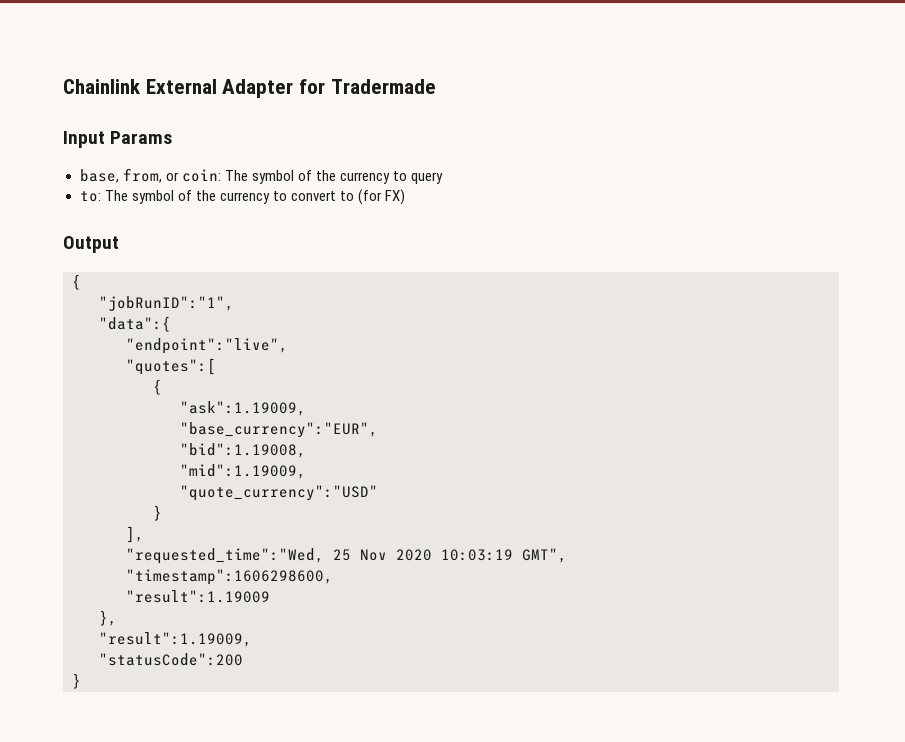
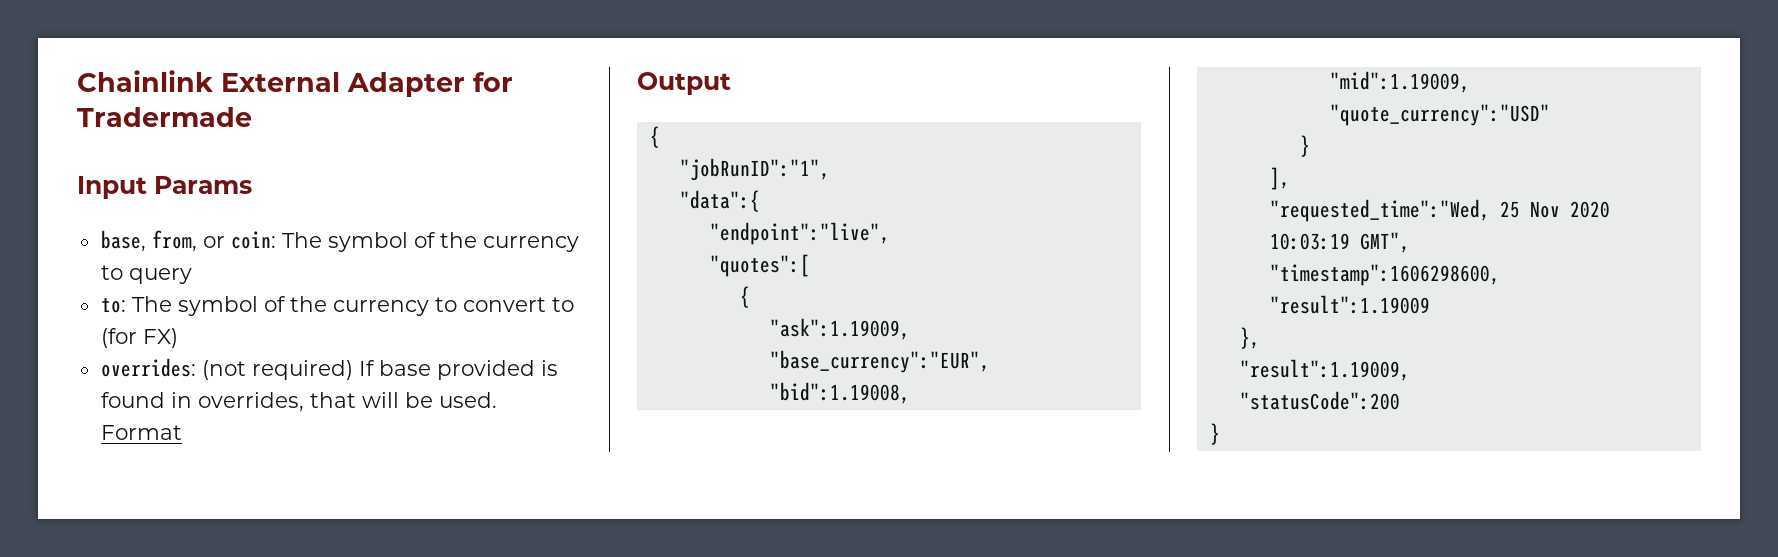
+ overrides: (not required) If base provided is found in overrides, that will be used. Format

